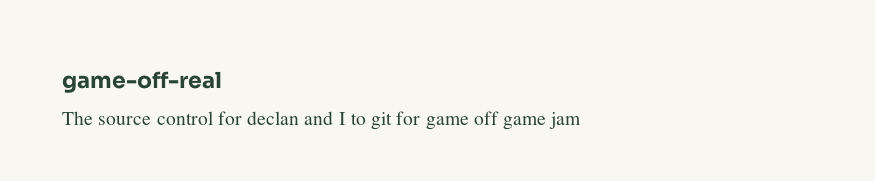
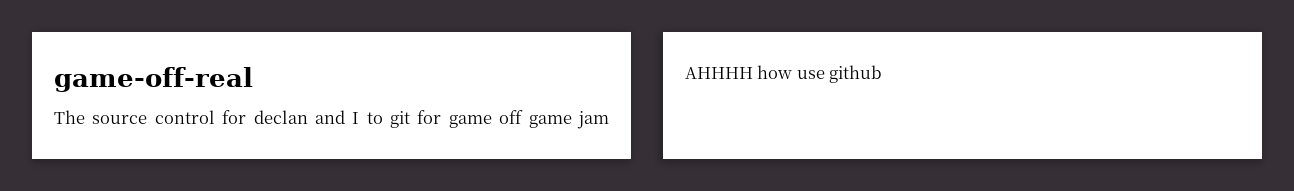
- The source control for declan and I to git for game off game jam
+ The source control for declan and I to git for game off game jam AHHHH how use github

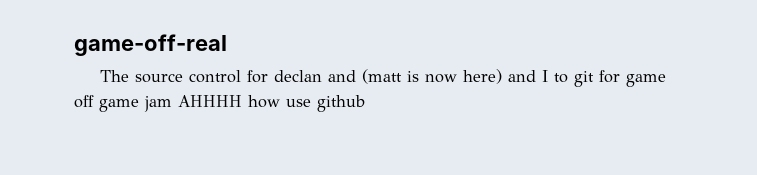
- The source control for declan and I to git for game off game jam AHHHH how use github
+ The source control for declan and (matt is now here) and I to git for game off game jam AHHHH how use github

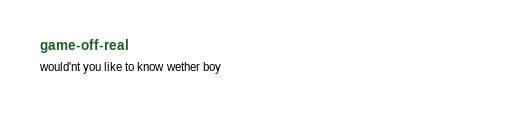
- The source control for declan and (matt is now here) and I to git for game off game jam AHHHH how use github
+ would'nt you like to know wether boy

